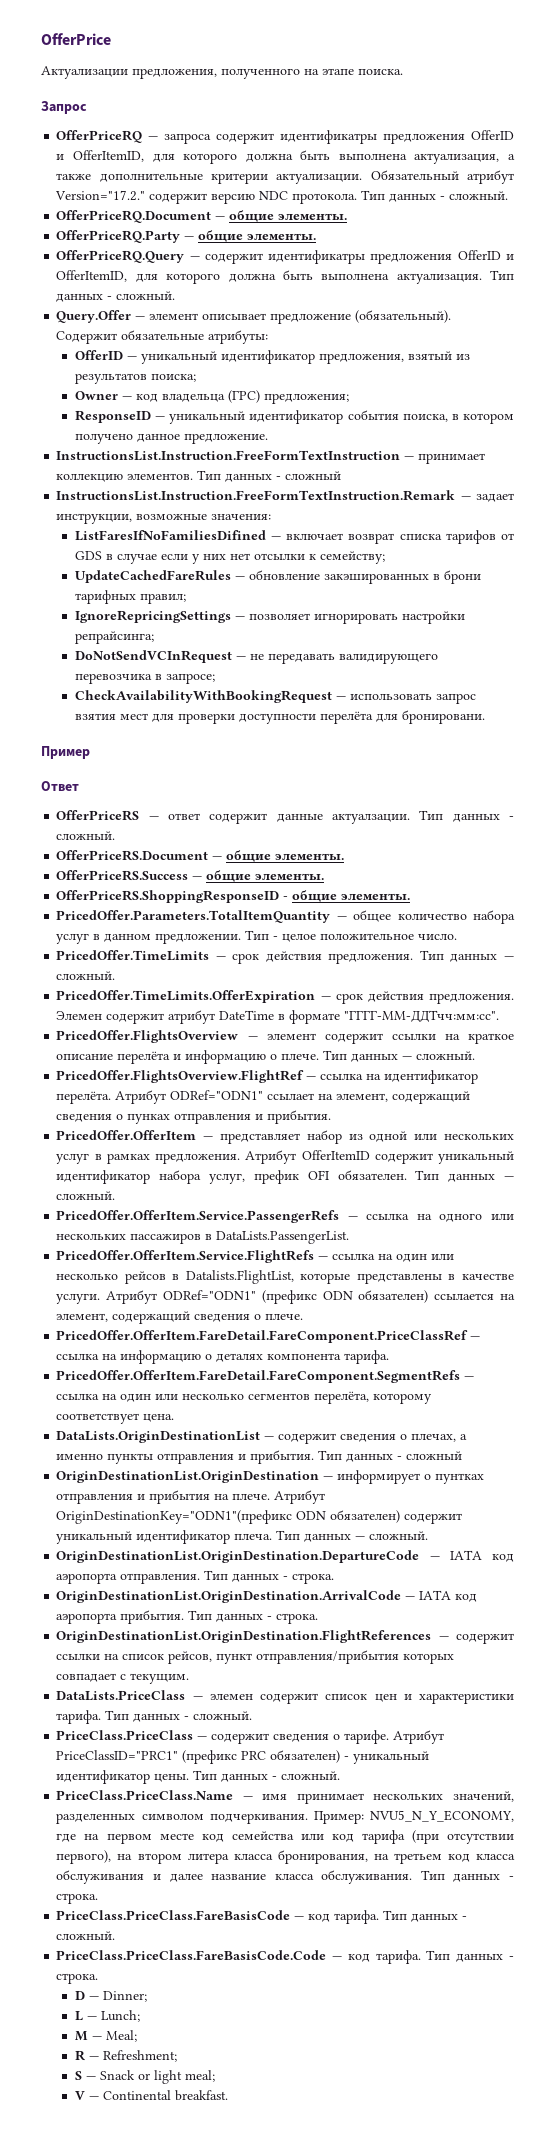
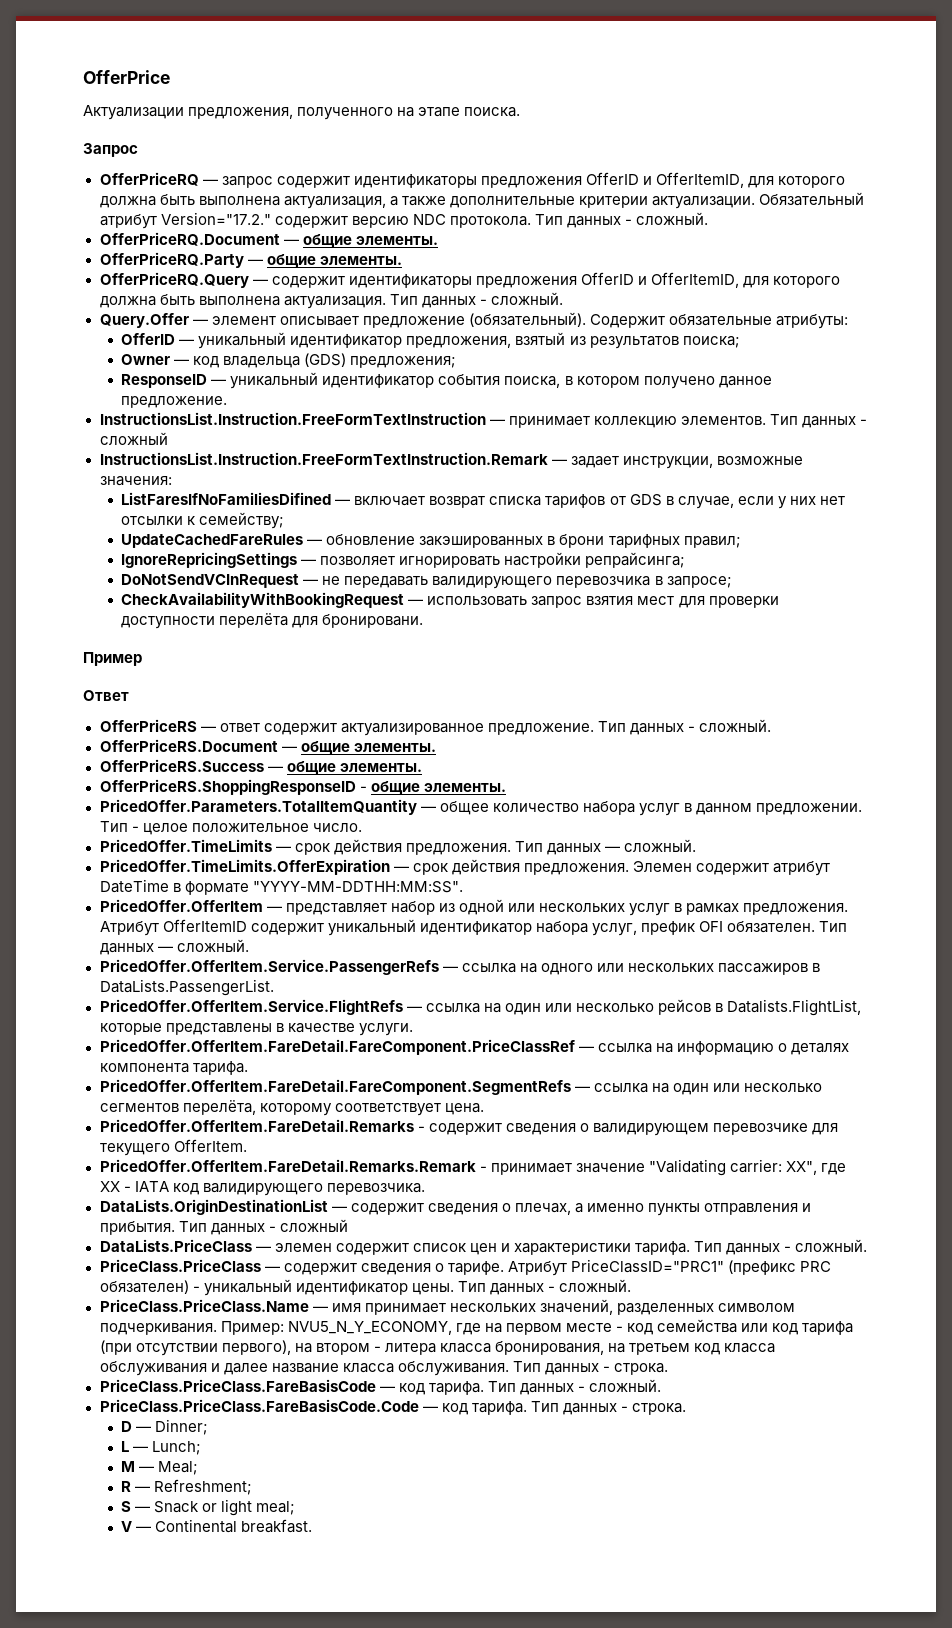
- OfferPriceRQ — запроса содержит идентификатры предложения OfferID и OfferItemID, для которого должна быть выполнена актуализация, а также дополнительные критерии актуализации.
+ OfferPriceRQ — запрос содержит идентификаторы предложения OfferID и OfferItemID, для которого должна быть выполнена актуализация, а также дополнительные критерии актуализации.
- OfferPriceRQ.Query — содержит идентификатры предложения OfferID и OfferItemID, для которого должна быть выполнена актуализация.
+ OfferPriceRQ.Query — содержит идентификаторы предложения OfferID и OfferItemID, для которого должна быть выполнена актуализация.
- Owner — код владельца (ГРС) предложения;
+ Owner — код владельца (GDS) предложения;
- ListFaresIfNoFamiliesDifined — включает возврат списка тарифов от GDS в случае если у них нет отсылки к семейству;
+ ListFaresIfNoFamiliesDifined — включает возврат списка тарифов от GDS в случае, если у них нет отсылки к семейству;
- OfferPriceRS — ответ содержит данные актуалзации.
+ OfferPriceRS — ответ содержит актуализированное предложение.
- Элемен содержит атрибут DateTime в формате "ГГГГ-ММ-ДДTчч:мм:сс".
- PricedOffer.FlightsOverview — элемент содержит ссылки на краткое описание перелёта и информацию о плече. Тип данных — сложный.
- PricedOffer.FlightsOverview.FlightRef — ссылка на идентификатор перелёта. Атрибут ODRef="ODN1" ссылает на элемент, содержащий сведения о пунках отправления и прибытия.
+ Элемен содержит атрибут DateTime в формате "YYYY-MM-DDTHH:MM:SS".
- Атрибут ODRef="ODN1" (префикс ODN обязателен) ссылается на элемент, содержащий сведения о плече.
+ PricedOffer.OfferItem.FareDetail.Remarks - содержит сведения о валидирующем перевозчике для текущего OfferItem.
+ PricedOffer.OfferItem.FareDetail.Remarks.Remark - принимает значение "Validating carrier: XX", где XX - IATA код валидирующего перевозчика.
- OriginDestinationList.OriginDestination — информирует о пунтках отправления и прибытия на плече. Атрибут OriginDestinationKey="ODN1"(префикс ODN обязателен) содержит уникальный идентификатор плеча. Тип данных — сложный.
- OriginDestinationList.OriginDestination.DepartureCode — IATA код аэропорта отправления. Тип данных - строка.
- OriginDestinationList.OriginDestination.ArrivalCode — IATA код аэропорта прибытия. Тип данных - строка.
- OriginDestinationList.OriginDestination.FlightReferences — содержит ссылки на список рейсов, пункт отправления/прибытия которых совпадает с текущим.
- Пример: NVU5_N_Y_ECONOMY, где на первом месте код семейства или код тарифа (при отсутствии первого), на втором литера класса бронирования, на третьем код класса обслуживания и далее название класса обслуживания.
+ Пример: NVU5_N_Y_ECONOMY, где на первом месте - код семейства или код тарифа (при отсутствии первого), на втором - литера класса бронирования, на третьем код класса обслуживания и далее название класса обслуживания.

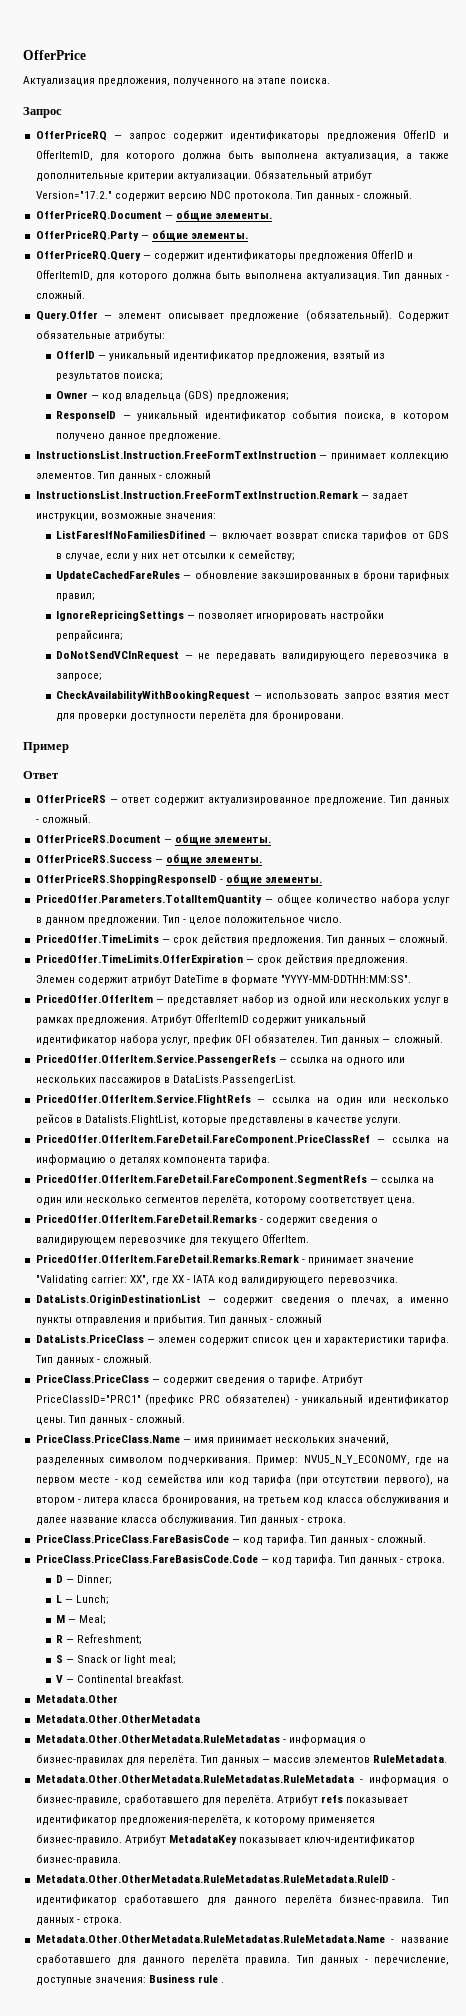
- Актуализации предложения, полученного на этапе поиска.
+ Актуализация предложения, полученного на этапе поиска.
+ Metadata.Other
+ Metadata.Other.OtherMetadata
+ Metadata.Other.OtherMetadata.RuleMetadatas - информация о бизнес-правилах для перелёта. Тип данных — массив элементов RuleMetadata.
+ Metadata.Other.OtherMetadata.RuleMetadatas.RuleMetadata - информация о бизнес-правиле, сработавшего для перелёта. Атрибут refs показывает идентификатор предложения-перелёта, к которому применяется бизнес-правило. Атрибут MetadataKey показывает ключ-идентификатор бизнес-правила.
+ Metadata.Other.OtherMetadata.RuleMetadatas.RuleMetadata.RuleID - идентификатор сработавшего для данного перелёта бизнес-правила. Тип данных - строка.
+ Metadata.Other.OtherMetadata.RuleMetadatas.RuleMetadata.Name - название сработавшего для данного перелёта правила. Тип данных - перечисление, доступные значения: Business rule .

